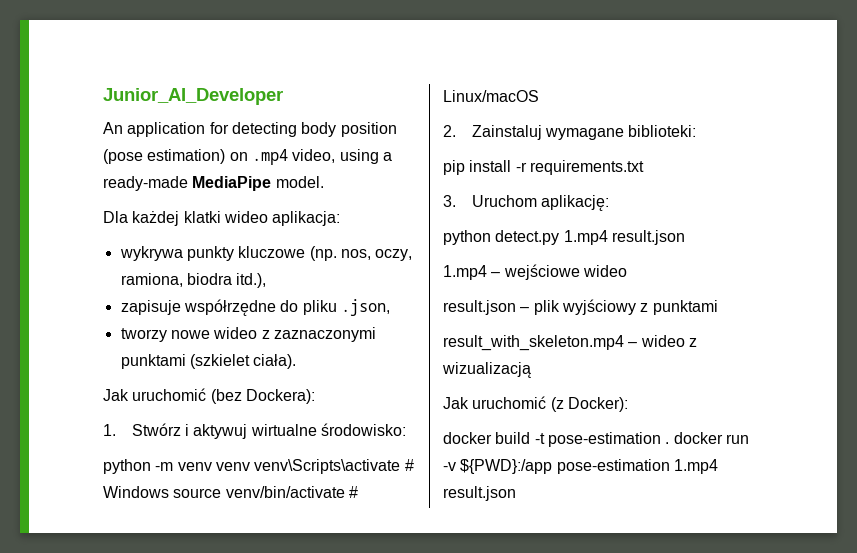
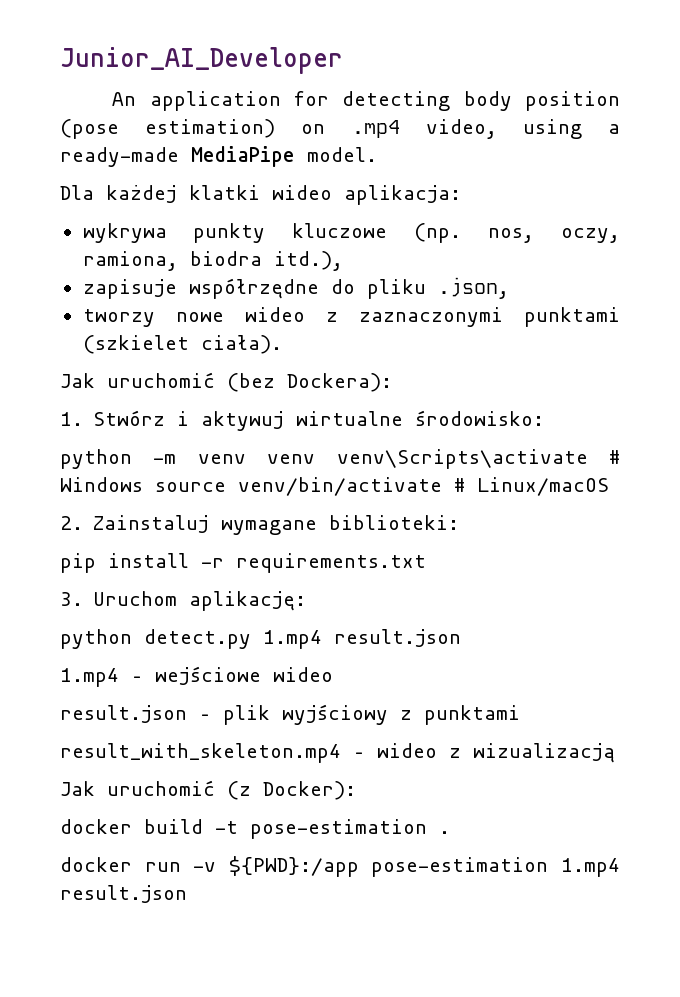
- docker build -t pose-estimation . docker run -v ${PWD}:/app pose-estimation 1.mp4 result.json
+ docker build -t pose-estimation .
+ docker run -v ${PWD}:/app pose-estimation 1.mp4 result.json

